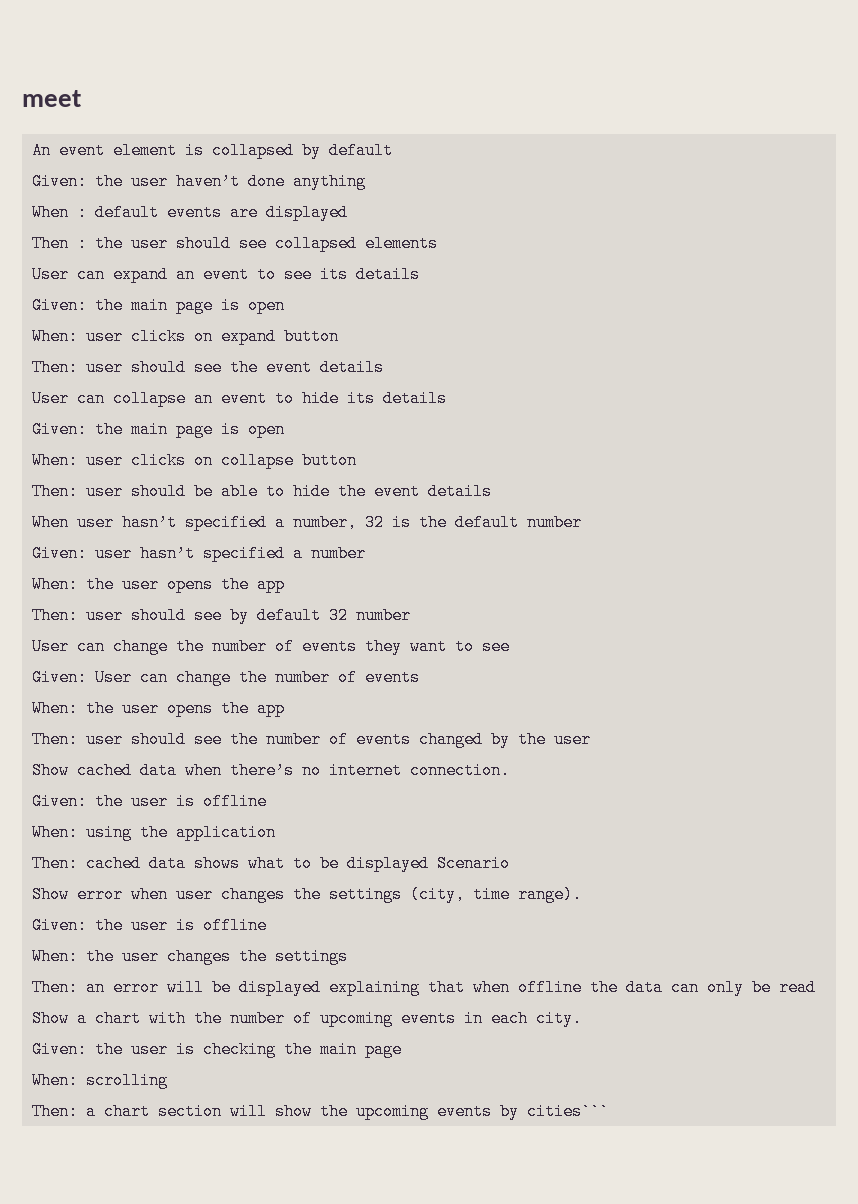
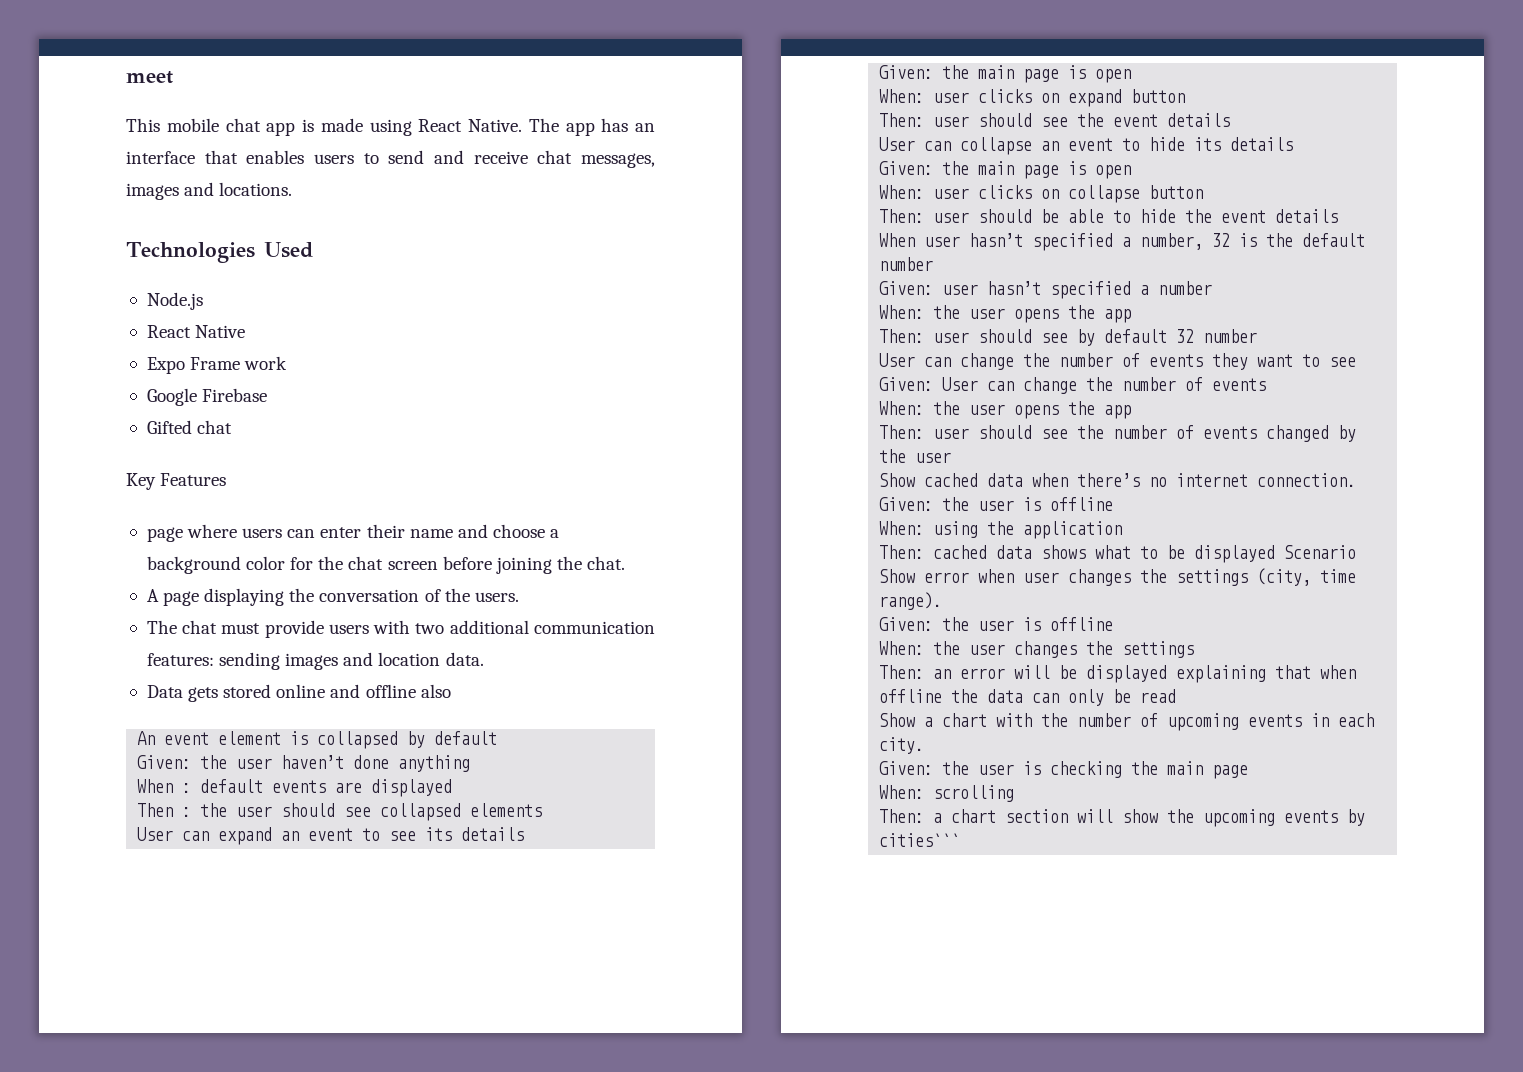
+ This mobile chat app is made using React Native. The app has an interface that enables users to send and receive chat messages, images and locations.
+ Technologies Used
+ Node.js
+ React Native
+ Expo Frame work
+ Google Firebase
+ Gifted chat
+ Key Features
+ page where users can enter their name and choose a background color for the chat screen before joining the chat.
+ A page displaying the conversation of the users.
+ The chat must provide users with two additional communication features: sending images and location data.
+ Data gets stored online and offline also

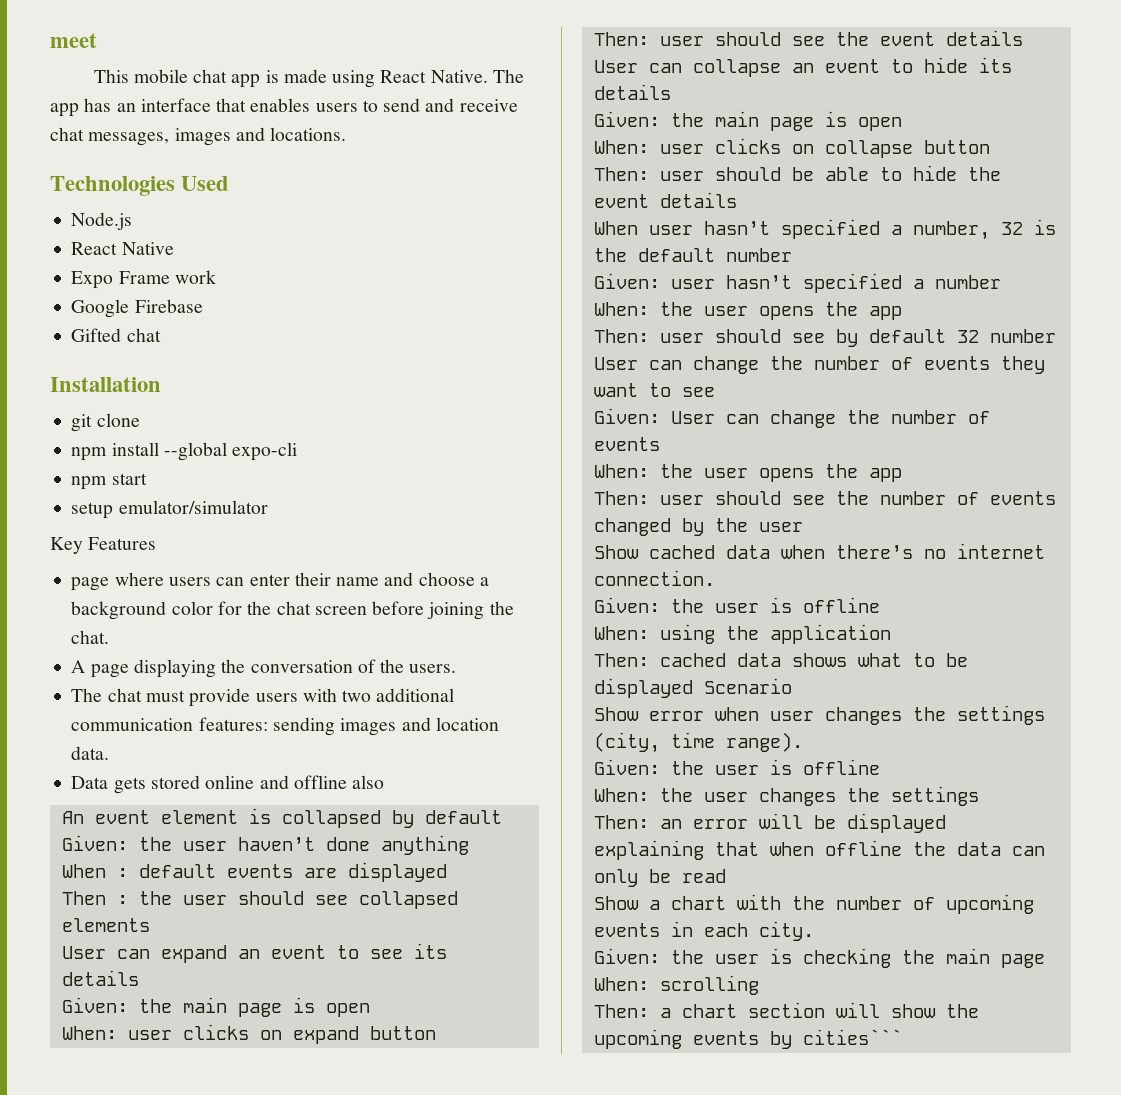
+ Installation
+ git clone
+ npm install --global expo-cli
+ npm start
+ setup emulator/simulator

